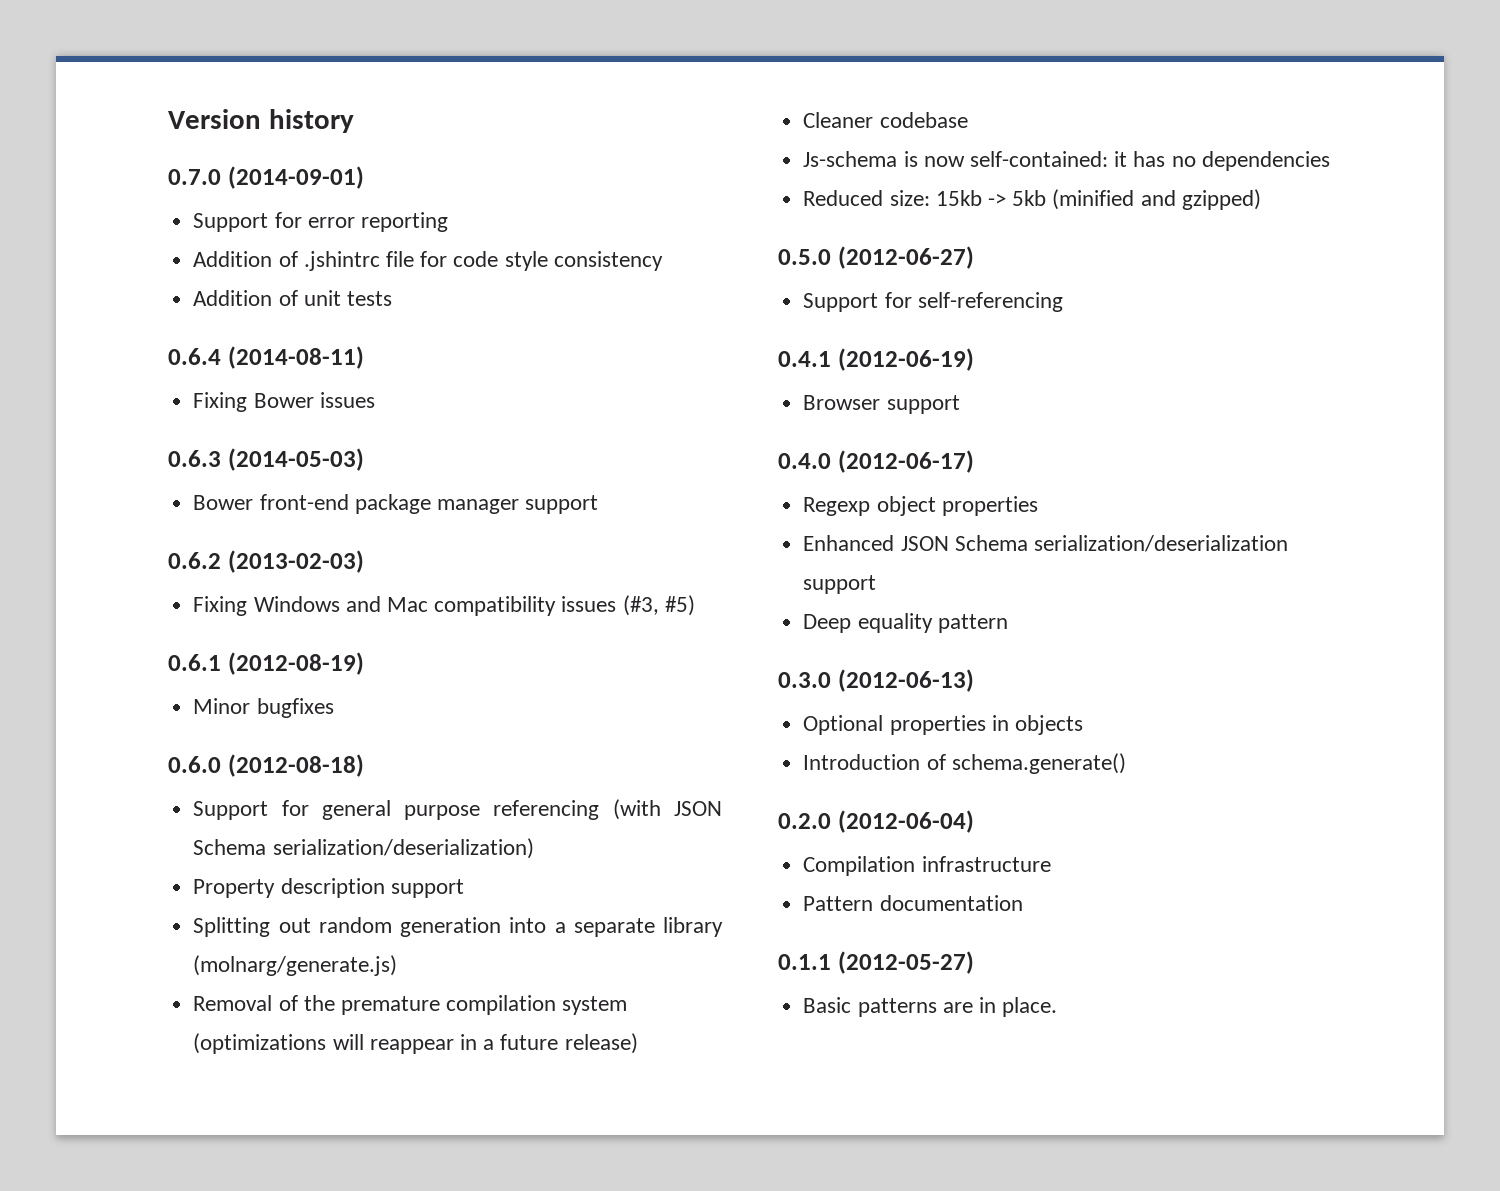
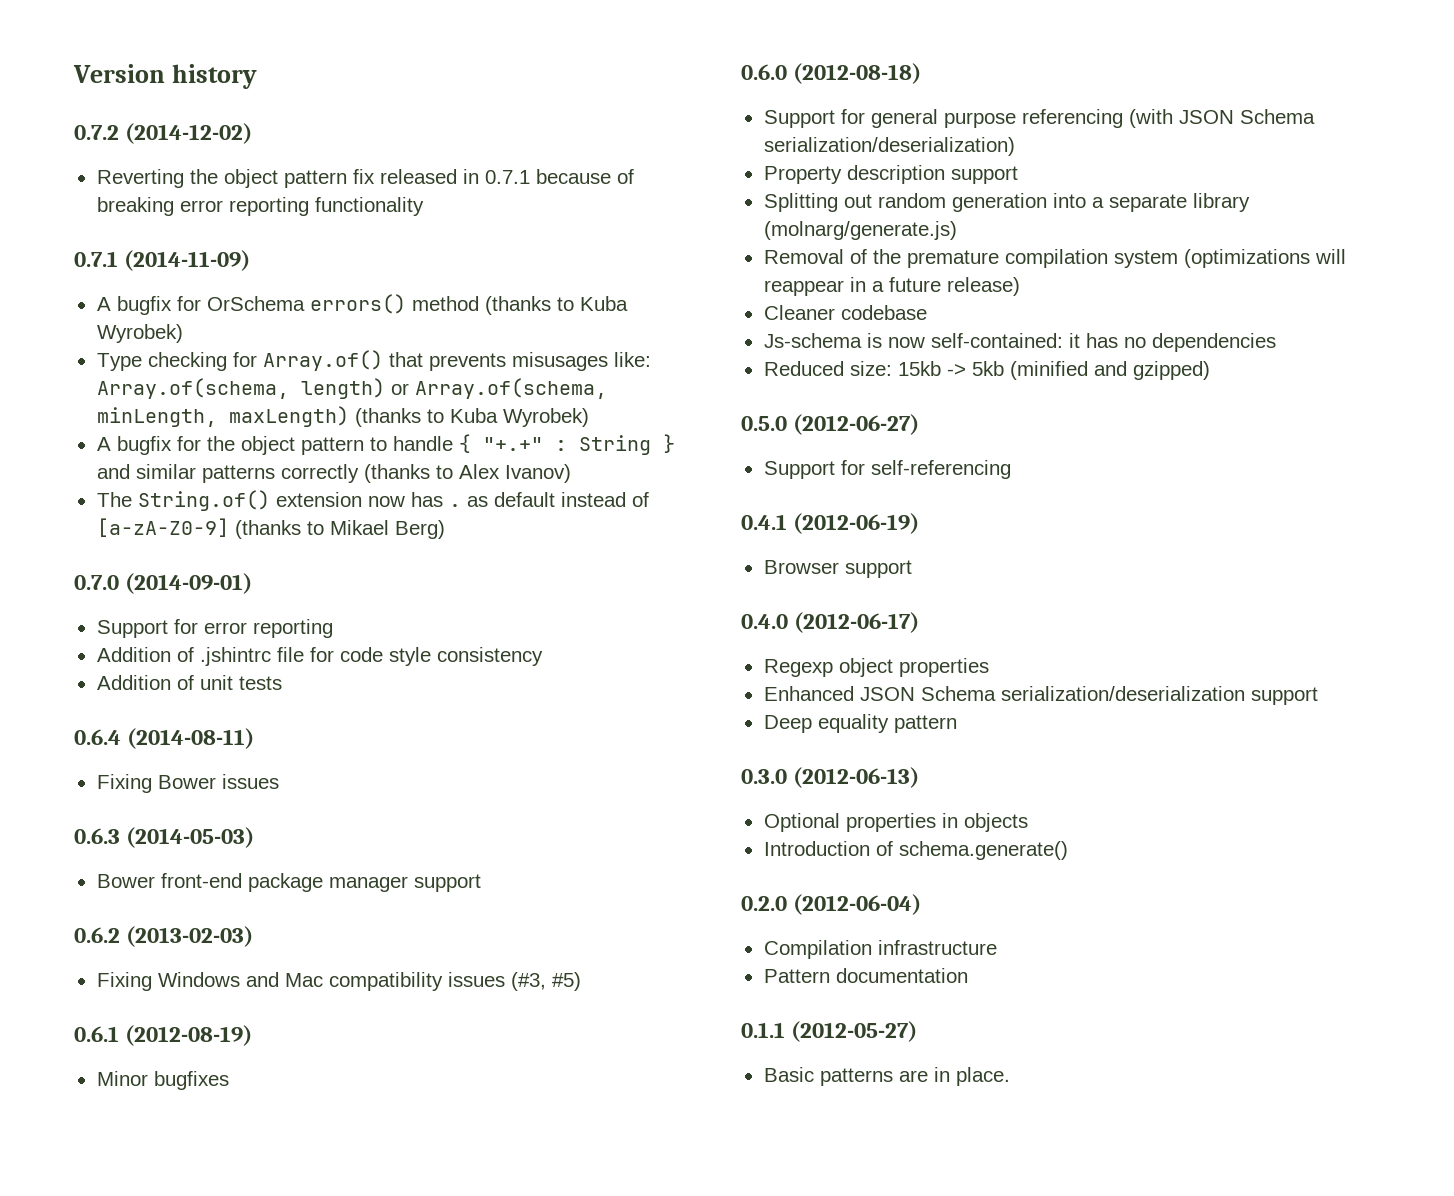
+ 0.7.2 (2014-12-02)
+ Reverting the object pattern fix released in 0.7.1 because of breaking error reporting functionality
+ 0.7.1 (2014-11-09)
+ A bugfix for OrSchema errors() method (thanks to Kuba Wyrobek)
+ Type checking for Array.of() that prevents misusages like: Array.of(schema, length) or Array.of(schema, minLength, maxLength) (thanks to Kuba Wyrobek)
+ A bugfix for the object pattern to handle { "+.+" : String } and similar patterns correctly (thanks to Alex Ivanov)
+ The String.of() extension now has . as default instead of [a-zA-Z0-9] (thanks to Mikael Berg)

